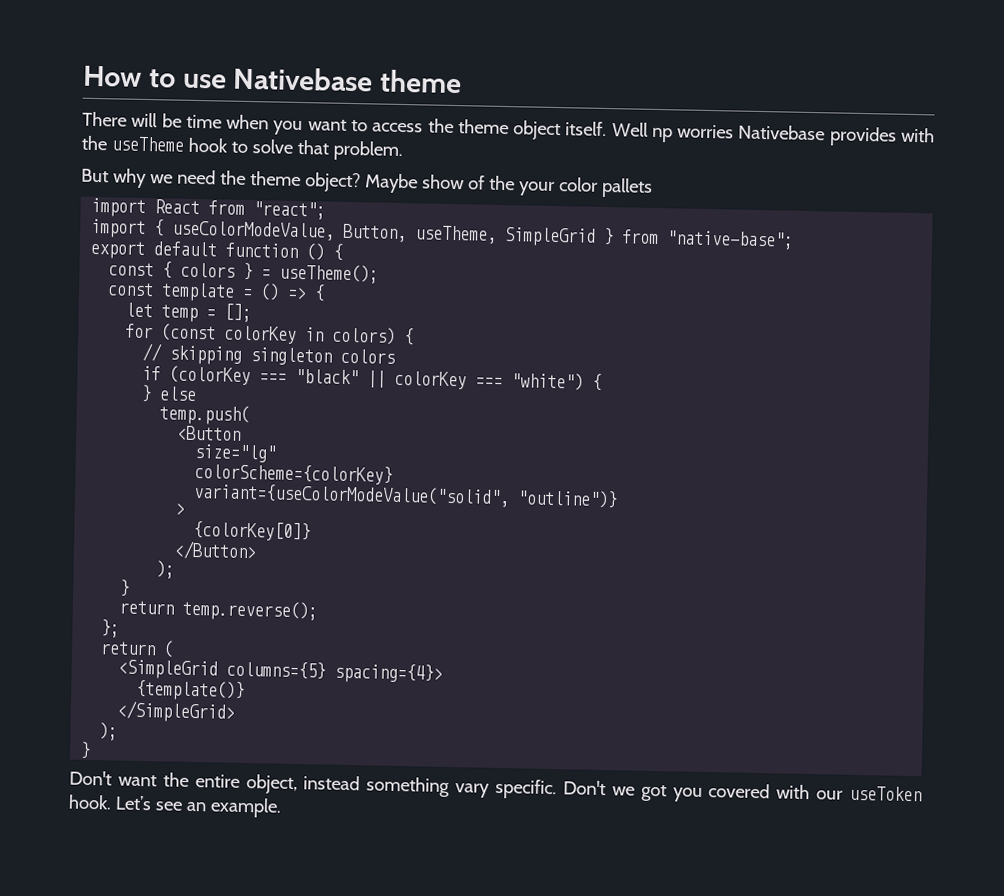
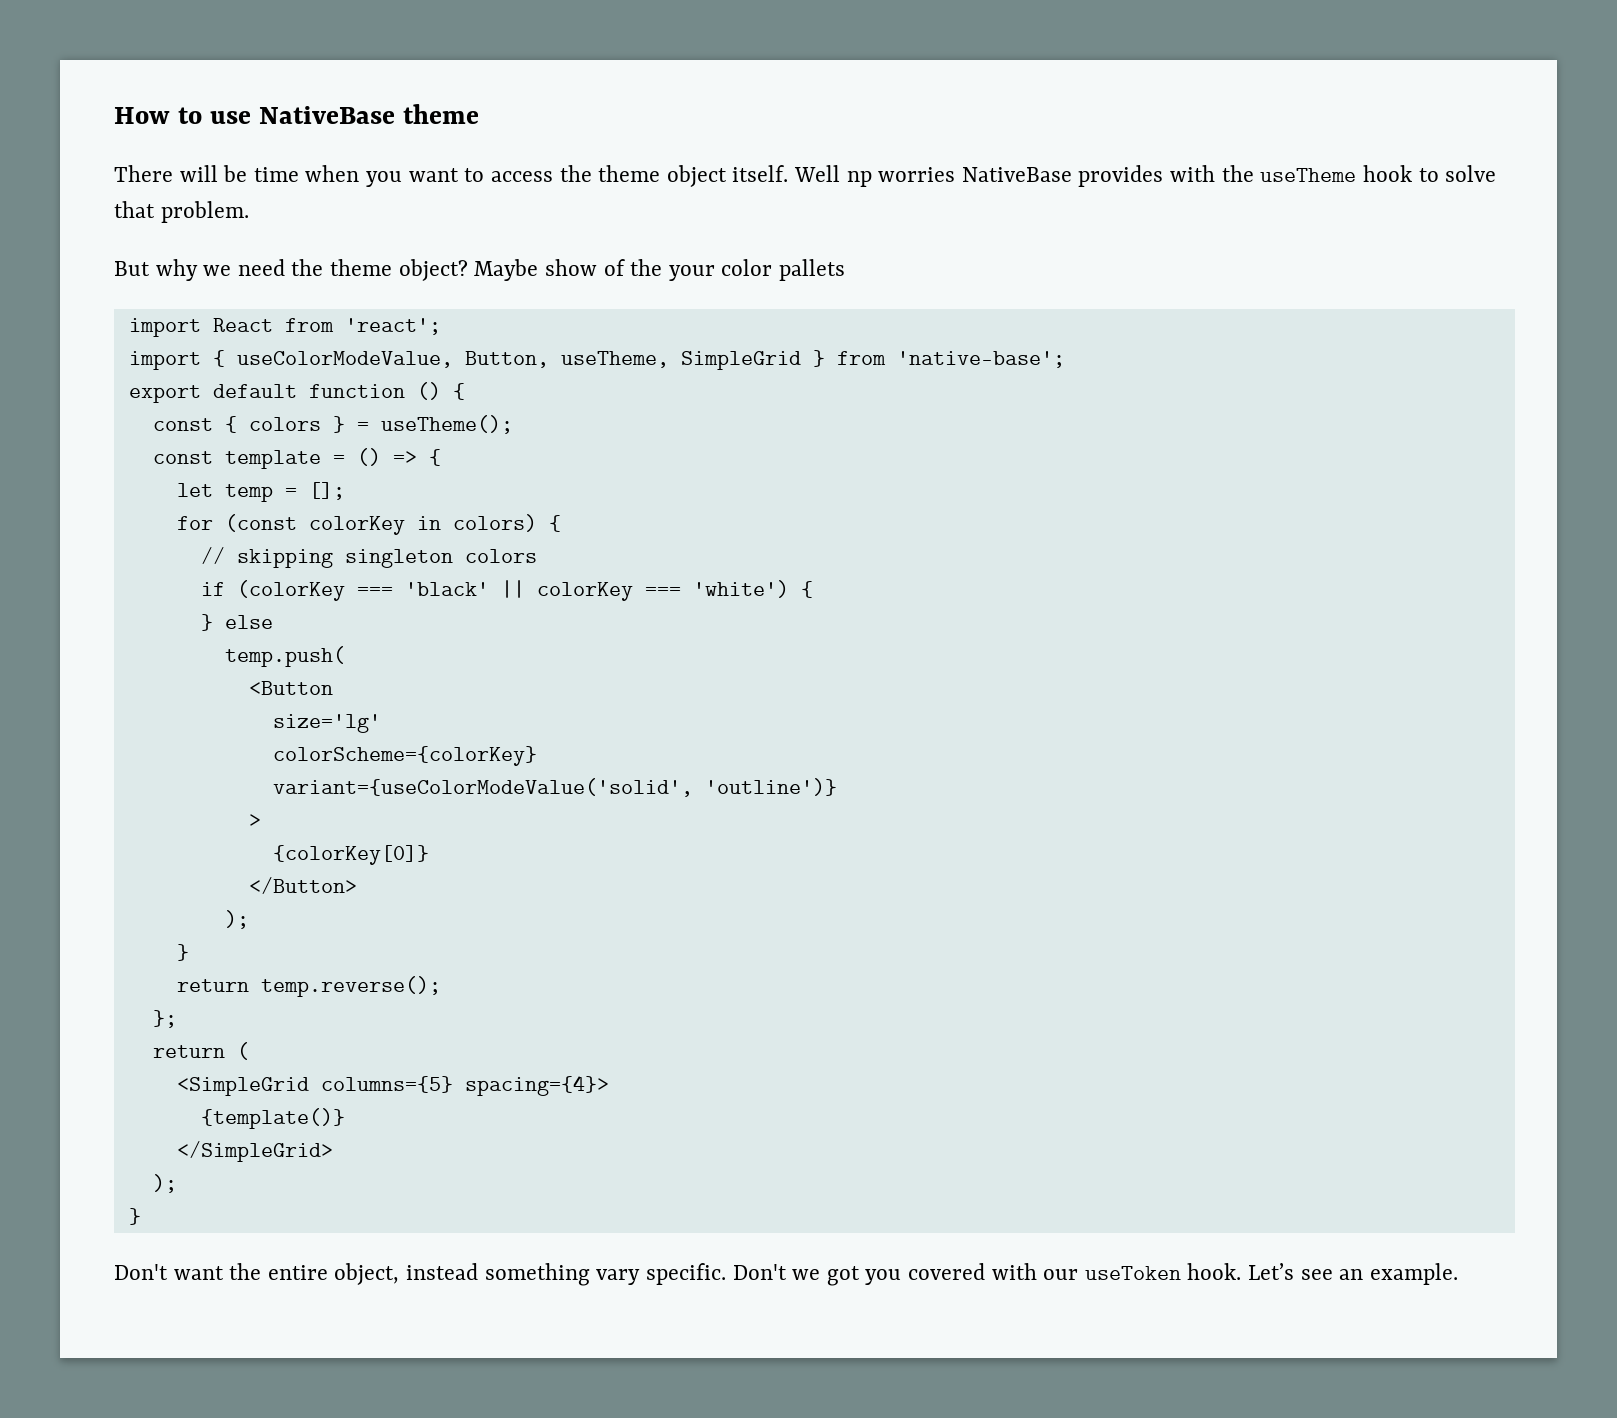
- How to use Nativebase theme
+ How to use NativeBase theme
- Well np worries Nativebase provides with the useTheme hook to solve that problem.
+ Well np worries NativeBase provides with the useTheme hook to solve that problem.
- import React from "react";
+ import React from 'react';
- import { useColorModeValue, Button, useTheme, SimpleGrid } from "native-base";
+ import { useColorModeValue, Button, useTheme, SimpleGrid } from 'native-base';
- if (colorKey === "black" || colorKey === "white") {
+ if (colorKey === 'black' || colorKey === 'white') {
- size="lg"
+ size='lg'
- variant={useColorModeValue("solid", "outline")}
+ variant={useColorModeValue('solid', 'outline')}

